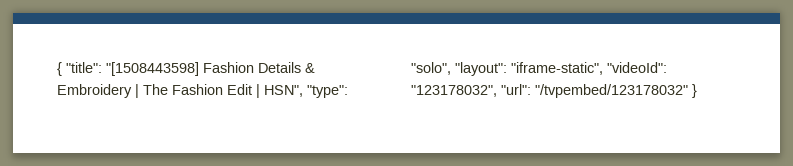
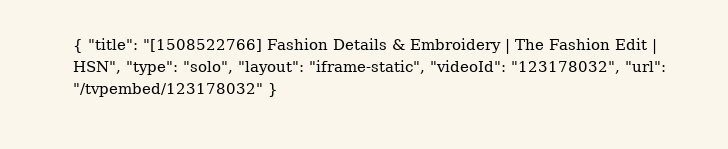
- { "title": "[1508443598] Fashion Details & Embroidery | The Fashion Edit | HSN", "type": "solo", "layout": "iframe-static", "videoId": "123178032", "url": "/tvpembed/123178032" }
+ { "title": "[1508522766] Fashion Details & Embroidery | The Fashion Edit | HSN", "type": "solo", "layout": "iframe-static", "videoId": "123178032", "url": "/tvpembed/123178032" }

